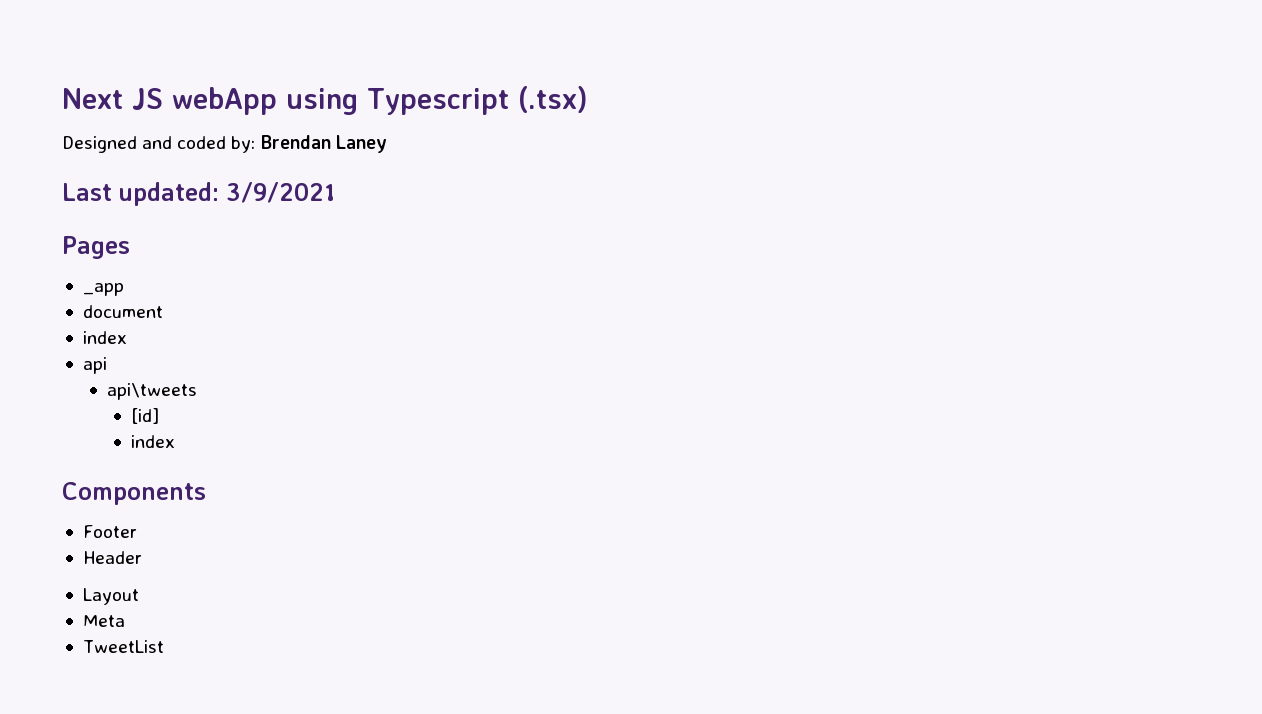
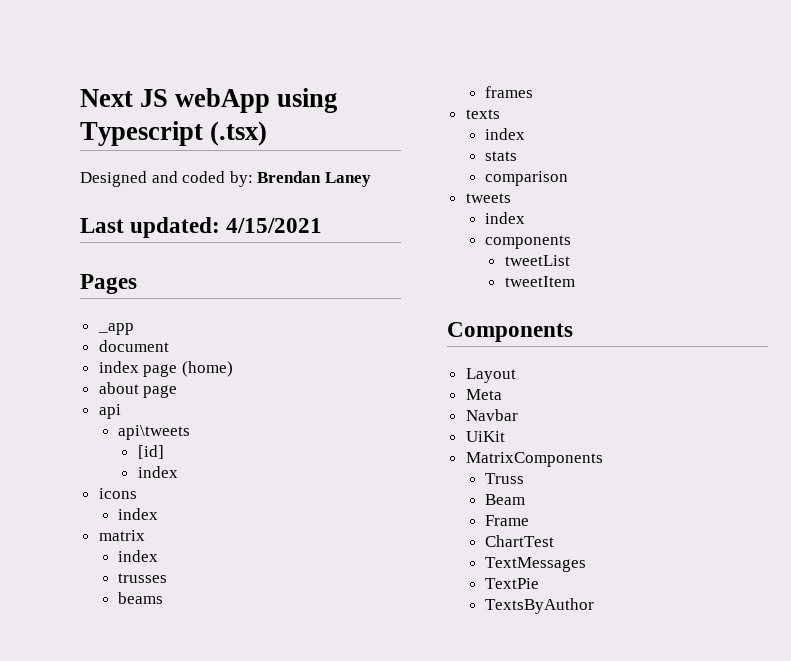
- Last updated: 3/9/2021
+ Last updated: 4/15/2021
  document
- index
+ index page (home)
+ about page
+ icons
+ index
+ matrix
+ index
+ trusses
+ beams
+ frames
+ texts
+ index
+ stats
+ comparison
+ tweets
+ index
+ components
+ tweetList
+ tweetItem
- Footer
- Header
- TweetList
+ Navbar
+ UiKit
+ MatrixComponents
+ Truss
+ Beam
+ Frame
+ ChartTest
+ TextMessages
+ TextPie
+ TextsByAuthor

